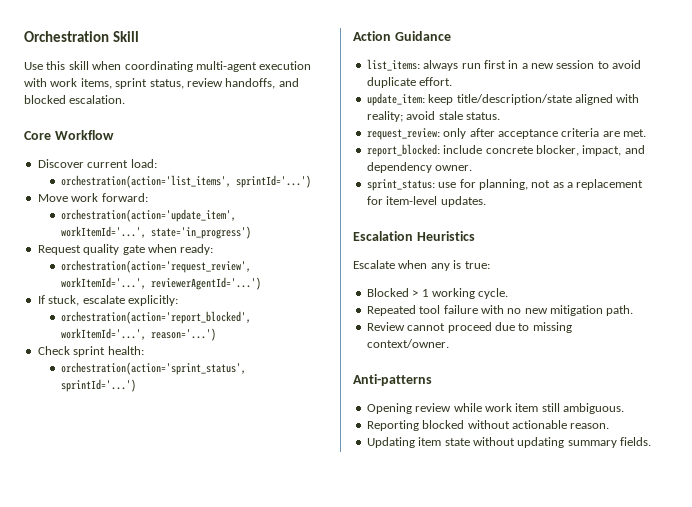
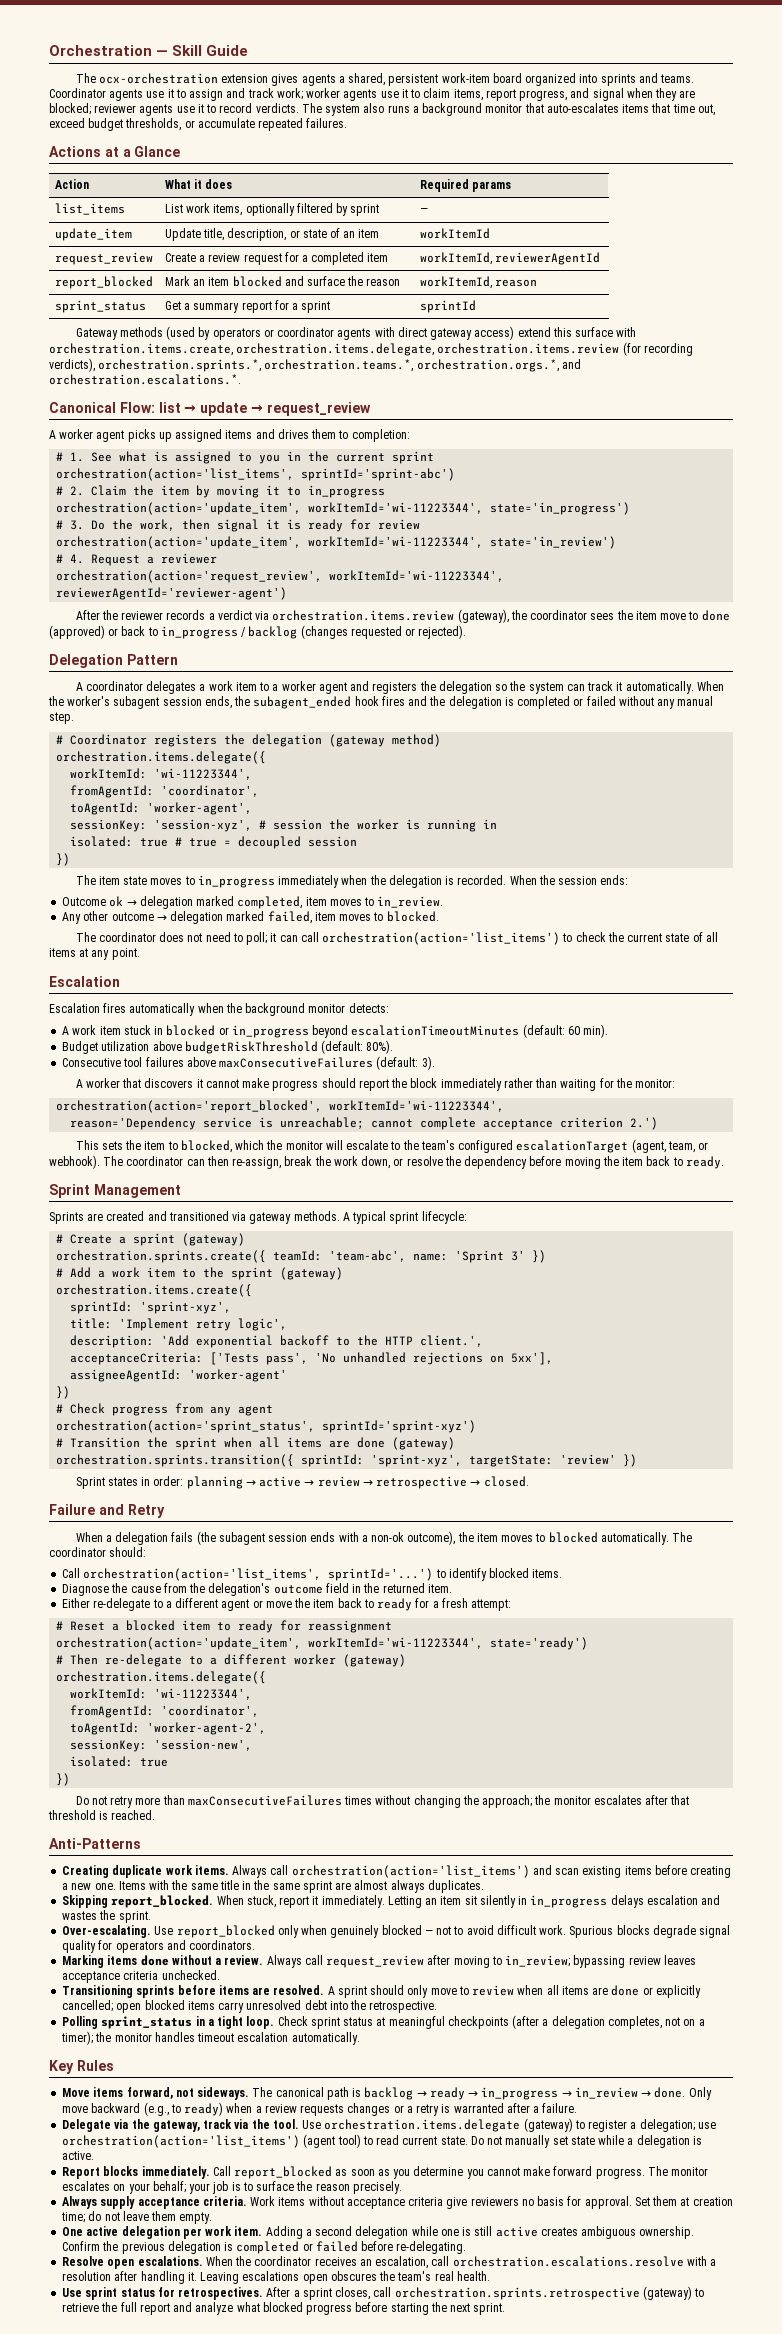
- Orchestration Skill
- Use this skill when coordinating multi-agent execution with work items, sprint status, review handoffs, and blocked escalation.
- Core Workflow
- Discover current load:
- orchestration(action='list_items', sprintId='...')
- Move work forward:
- orchestration(action='update_item', workItemId='...', state='in_progress')
- Request quality gate when ready:
- orchestration(action='request_review', workItemId='...', reviewerAgentId='...')
- If stuck, escalate explicitly:
- orchestration(action='report_blocked', workItemId='...', reason='...')
- Check sprint health:
- orchestration(action='sprint_status', sprintId='...')
- Action Guidance
- list_items: always run first in a new session to avoid duplicate effort.
- update_item: keep title/description/state aligned with reality; avoid stale status.
- request_review: only after acceptance criteria are met.
- report_blocked: include concrete blocker, impact, and dependency owner.
- sprint_status: use for planning, not as a replacement for item-level updates.
- Escalation Heuristics
- Escalate when any is true:
- Blocked > 1 working cycle.
- Repeated tool failure with no new mitigation path.
- Review cannot proceed due to missing context/owner.
- Anti-patterns
- Opening review while work item still ambiguous.
- Reporting blocked without actionable reason.
- Updating item state without updating summary fields.
+ Orchestration — Skill Guide
+ The ocx-orchestration extension gives agents a shared, persistent work-item board organized into sprints and teams. Coordinator agents use it to assign and track work; worker agents use it to claim items, report progress, and signal when they are blocked; reviewer agents use it to record verdicts. The system also runs a background monitor that auto-escalates items that time out, exceed budget thresholds, or accumulate repeated failures.
+ Actions at a Glance
+ Action | What it does | Required params
+ list_items | List work items, optionally filtered by sprint | —
+ update_item | Update title, description, or state of an item | workItemId
+ request_review | Create a review request for a completed item | workItemId, reviewerAgentId
+ report_blocked | Mark an item blocked and surface the reason | workItemId, reason
+ sprint_status | Get a summary report for a sprint | sprintId
+ Gateway methods (used by operators or coordinator agents with direct gateway access) extend this surface with orchestration.items.create, orchestration.items.delegate, orchestration.items.review (for recording verdicts), orchestration.sprints.*, orchestration.teams.*, orchestration.orgs.*, and orchestration.escalations.*.
+ Canonical Flow: list → update → request_review
+ A worker agent picks up assigned items and drives them to completion:
+ # 1. See what is assigned to you in the current sprint
+ orchestration(action='list_items', sprintId='sprint-abc')
+ # 2. Claim the item by moving it to in_progress
+ orchestration(action='update_item', workItemId='wi-11223344', state='in_progress')
+ # 3. Do the work, then signal it is ready for review
+ orchestration(action='update_item', workItemId='wi-11223344', state='in_review')
+ # 4. Request a reviewer
+ orchestration(action='request_review', workItemId='wi-11223344', reviewerAgentId='reviewer-agent')
+ After the reviewer records a verdict via orchestration.items.review (gateway), the coordinator sees the item move to done (approved) or back to in_progress / backlog (changes requested or rejected).
+ Delegation Pattern
+ A coordinator delegates a work item to a worker agent and registers the delegation so the system can track it automatically. When the worker's subagent session ends, the subagent_ended hook fires and the delegation is completed or failed without any manual step.
+ # Coordinator registers the delegation (gateway method)
+ orchestration.items.delegate({
+ workItemId: 'wi-11223344',
+ fromAgentId: 'coordinator',
+ toAgentId: 'worker-agent',
+ sessionKey: 'session-xyz', # session the worker is running in
+ isolated: true # true = decoupled session
+ })
+ The item state moves to in_progress immediately when the delegation is recorded. When the session ends:
+ Outcome ok → delegation marked completed, item moves to in_review.
+ Any other outcome → delegation marked failed, item moves to blocked.
+ The coordinator does not need to poll; it can call orchestration(action='list_items') to check the current state of all items at any point.
+ Escalation
+ Escalation fires automatically when the background monitor detects:
+ A work item stuck in blocked or in_progress beyond escalationTimeoutMinutes (default: 60 min).
+ Budget utilization above budgetRiskThreshold (default: 80%).
+ Consecutive tool failures above maxConsecutiveFailures (default: 3).
+ A worker that discovers it cannot make progress should report the block immediately rather than waiting for the monitor:
+ orchestration(action='report_blocked', workItemId='wi-11223344',
+ reason='Dependency service is unreachable; cannot complete acceptance criterion 2.')
+ This sets the item to blocked, which the monitor will escalate to the team's configured escalationTarget (agent, team, or webhook). The coordinator can then re-assign, break the work down, or resolve the dependency before moving the item back to ready.
+ Sprint Management
+ Sprints are created and transitioned via gateway methods. A typical sprint lifecycle:
+ # Create a sprint (gateway)
+ orchestration.sprints.create({ teamId: 'team-abc', name: 'Sprint 3' })
+ # Add a work item to the sprint (gateway)
+ orchestration.items.create({
+ sprintId: 'sprint-xyz',
+ title: 'Implement retry logic',
+ description: 'Add exponential backoff to the HTTP client.',
+ acceptanceCriteria: ['Tests pass', 'No unhandled rejections on 5xx'],
+ assigneeAgentId: 'worker-agent'
+ })
+ # Check progress from any agent
+ orchestration(action='sprint_status', sprintId='sprint-xyz')
+ # Transition the sprint when all items are done (gateway)
+ orchestration.sprints.transition({ sprintId: 'sprint-xyz', targetState: 'review' })
+ Sprint states in order: planning → active → review → retrospective → closed.
+ Failure and Retry
+ When a delegation fails (the subagent session ends with a non-ok outcome), the item moves to blocked automatically. The coordinator should:
+ Call orchestration(action='list_items', sprintId='...') to identify blocked items.
+ Diagnose the cause from the delegation's outcome field in the returned item.
+ Either re-delegate to a different agent or move the item back to ready for a fresh attempt:
+ # Reset a blocked item to ready for reassignment
+ orchestration(action='update_item', workItemId='wi-11223344', state='ready')
+ # Then re-delegate to a different worker (gateway)
+ orchestration.items.delegate({
+ workItemId: 'wi-11223344',
+ fromAgentId: 'coordinator',
+ toAgentId: 'worker-agent-2',
+ sessionKey: 'session-new',
+ isolated: true
+ })
+ Do not retry more than maxConsecutiveFailures times without changing the approach; the monitor escalates after that threshold is reached.
+ Anti-Patterns
+ Creating duplicate work items. Always call orchestration(action='list_items') and scan existing items before creating a new one. Items with the same title in the same sprint are almost always duplicates.
+ Skipping report_blocked. When stuck, report it immediately. Letting an item sit silently in in_progress delays escalation and wastes the sprint.
+ Over-escalating. Use report_blocked only when genuinely blocked — not to avoid difficult work. Spurious blocks degrade signal quality for operators and coordinators.
+ Marking items done without a review. Always call request_review after moving to in_review; bypassing review leaves acceptance criteria unchecked.
+ Transitioning sprints before items are resolved. A sprint should only move to review when all items are done or explicitly cancelled; open blocked items carry unresolved debt into the retrospective.
+ Polling sprint_status in a tight loop. Check sprint status at meaningful checkpoints (after a delegation completes, not on a timer); the monitor handles timeout escalation automatically.
+ Key Rules
+ Move items forward, not sideways. The canonical path is backlog → ready → in_progress → in_review → done. Only move backward (e.g., to ready) when a review requests changes or a retry is warranted after a failure.
+ Delegate via the gateway, track via the tool. Use orchestration.items.delegate (gateway) to register a delegation; use orchestration(action='list_items') (agent tool) to read current state. Do not manually set state while a delegation is active.
+ Report blocks immediately. Call report_blocked as soon as you determine you cannot make forward progress. The monitor escalates on your behalf; your job is to surface the reason precisely.
+ Always supply acceptance criteria. Work items without acceptance criteria give reviewers no basis for approval. Set them at creation time; do not leave them empty.
+ One active delegation per work item. Adding a second delegation while one is still active creates ambiguous ownership. Confirm the previous delegation is completed or failed before re-delegating.
+ Resolve open escalations. When the coordinator receives an escalation, call orchestration.escalations.resolve with a resolution after handling it. Leaving escalations open obscures the team's real health.
+ Use sprint status for retrospectives. After a sprint closes, call orchestration.sprints.retrospective (gateway) to retrieve the full report and analyze what blocked progress before starting the next sprint.

